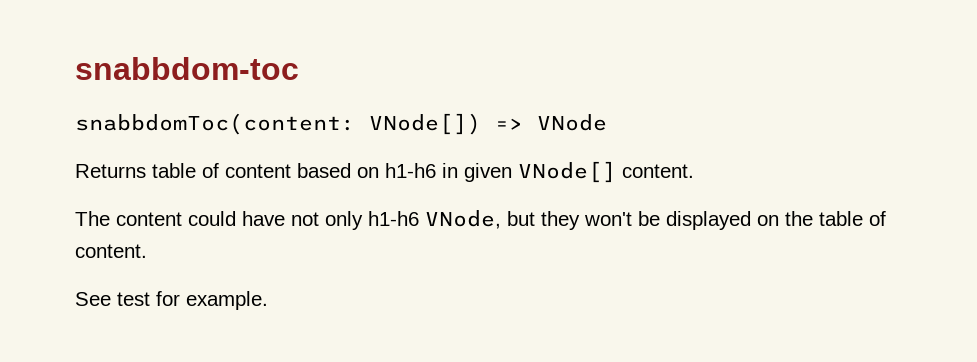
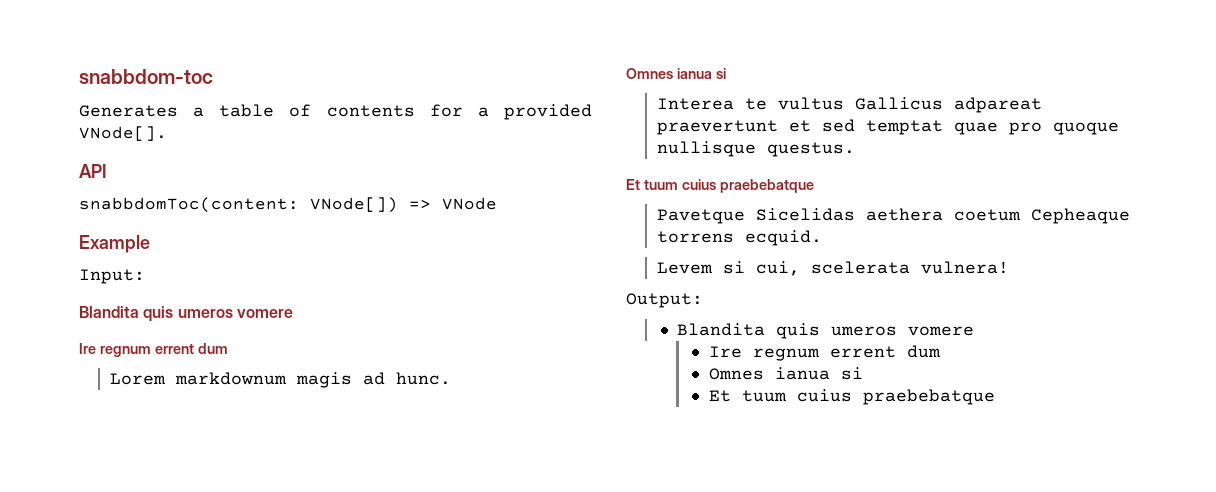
+ Generates a table of contents for a provided VNode[].
+ API
  snabbdomToc(content: VNode[]) => VNode
- Returns table of content based on h1-h6 in given VNode[] content.
- The content could have not only h1-h6 VNode, but they won't be displayed on the table of content.
- See test for example.
+ Example
+ Input:
+ Blandita quis umeros vomere
+ Ire regnum errent dum
+ Lorem markdownum magis ad hunc.
+ Omnes ianua si
+ Interea te vultus Gallicus adpareat praevertunt et sed temptat quae pro quoque nullisque questus.
+ Et tuum cuius praebebatque
+ Pavetque Sicelidas aethera coetum Cepheaque torrens ecquid.
+ Levem si cui, scelerata vulnera!
+ Output:
+ Blandita quis umeros vomere
+ Ire regnum errent dum
+ Omnes ianua si
+ Et tuum cuius praebebatque

